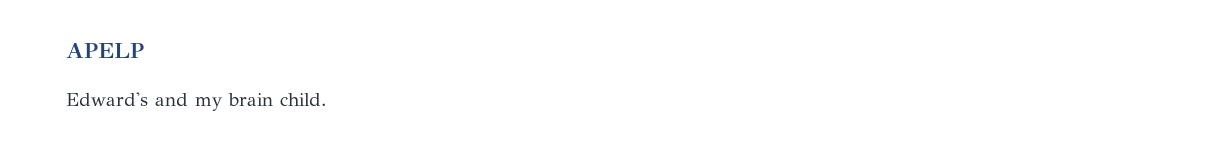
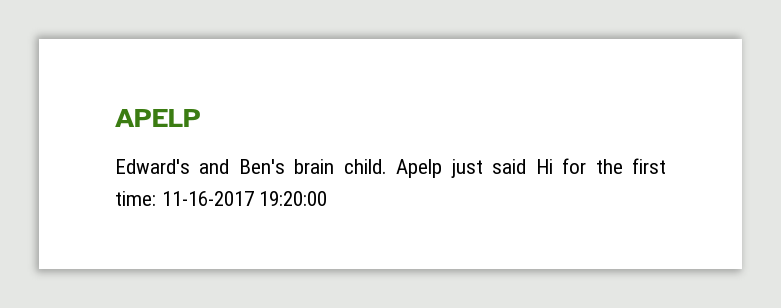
- Edward's and my brain child.
+ Edward's and Ben's brain child.
+ Apelp just said Hi for the first time: 11-16-2017 19:20:00

